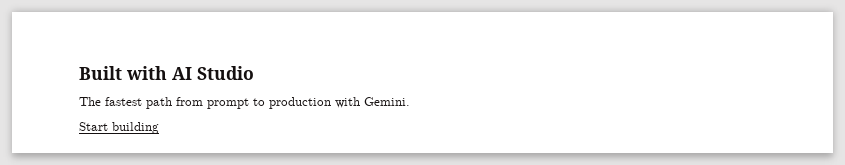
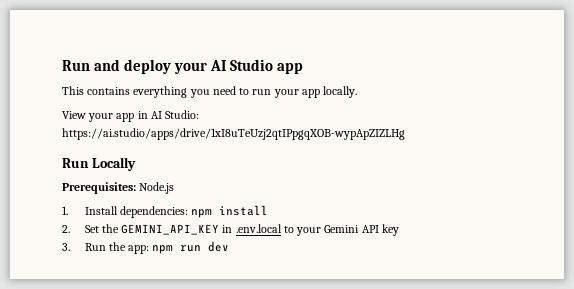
- Built with AI Studio
- The fastest path from prompt to production with Gemini.
- Start building
+ Run and deploy your AI Studio app
+ This contains everything you need to run your app locally.
+ View your app in AI Studio: https://ai.studio/apps/drive/1xI8uTeUzj2qtIPpgqXOB-wypApZIZLHg
+ Run Locally
+ Prerequisites: Node.js
+ 1. Install dependencies: npm install
+ 2. Set the GEMINI_API_KEY in .env.local to your Gemini API key
+ 3. Run the app: npm run dev

